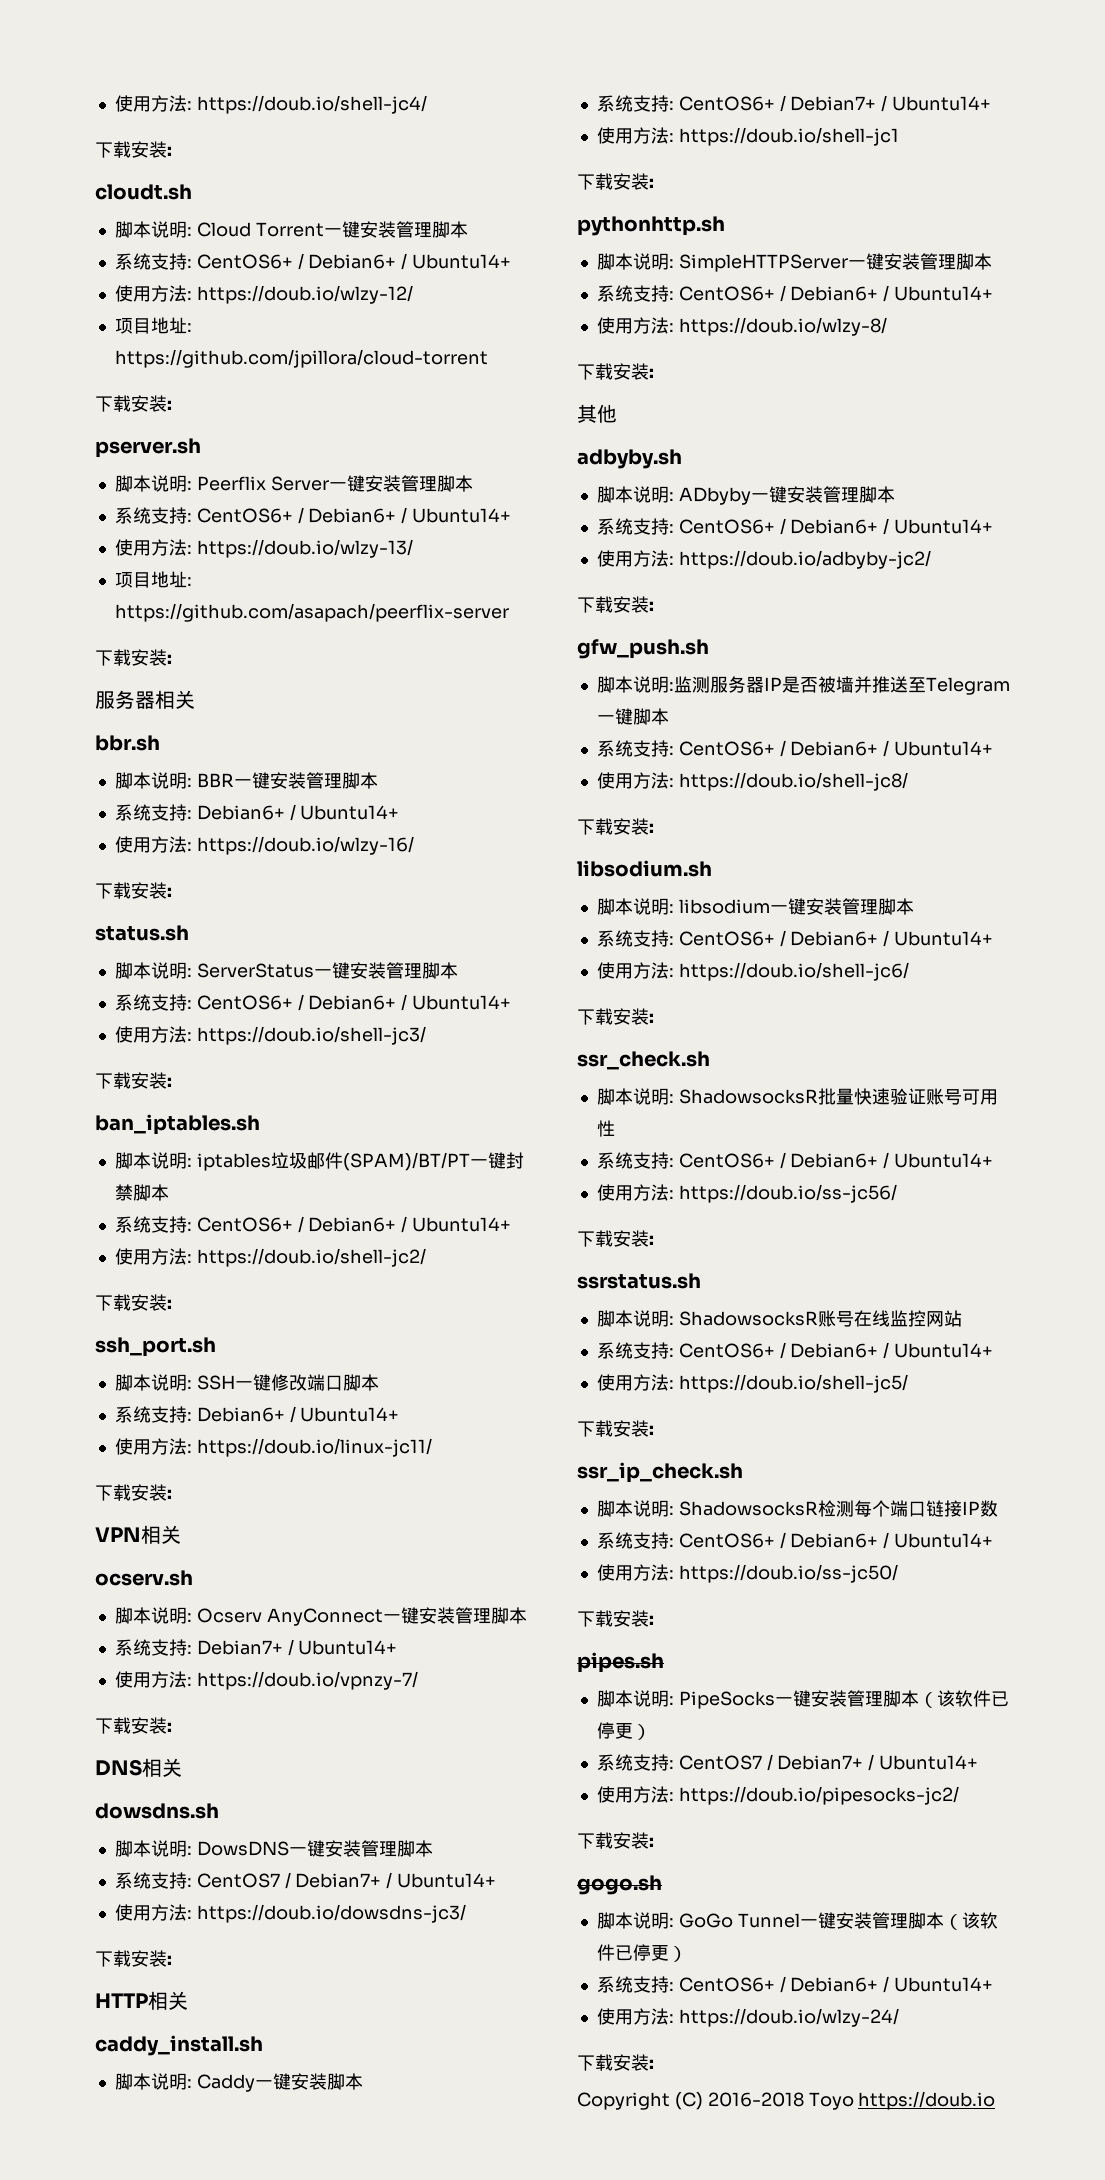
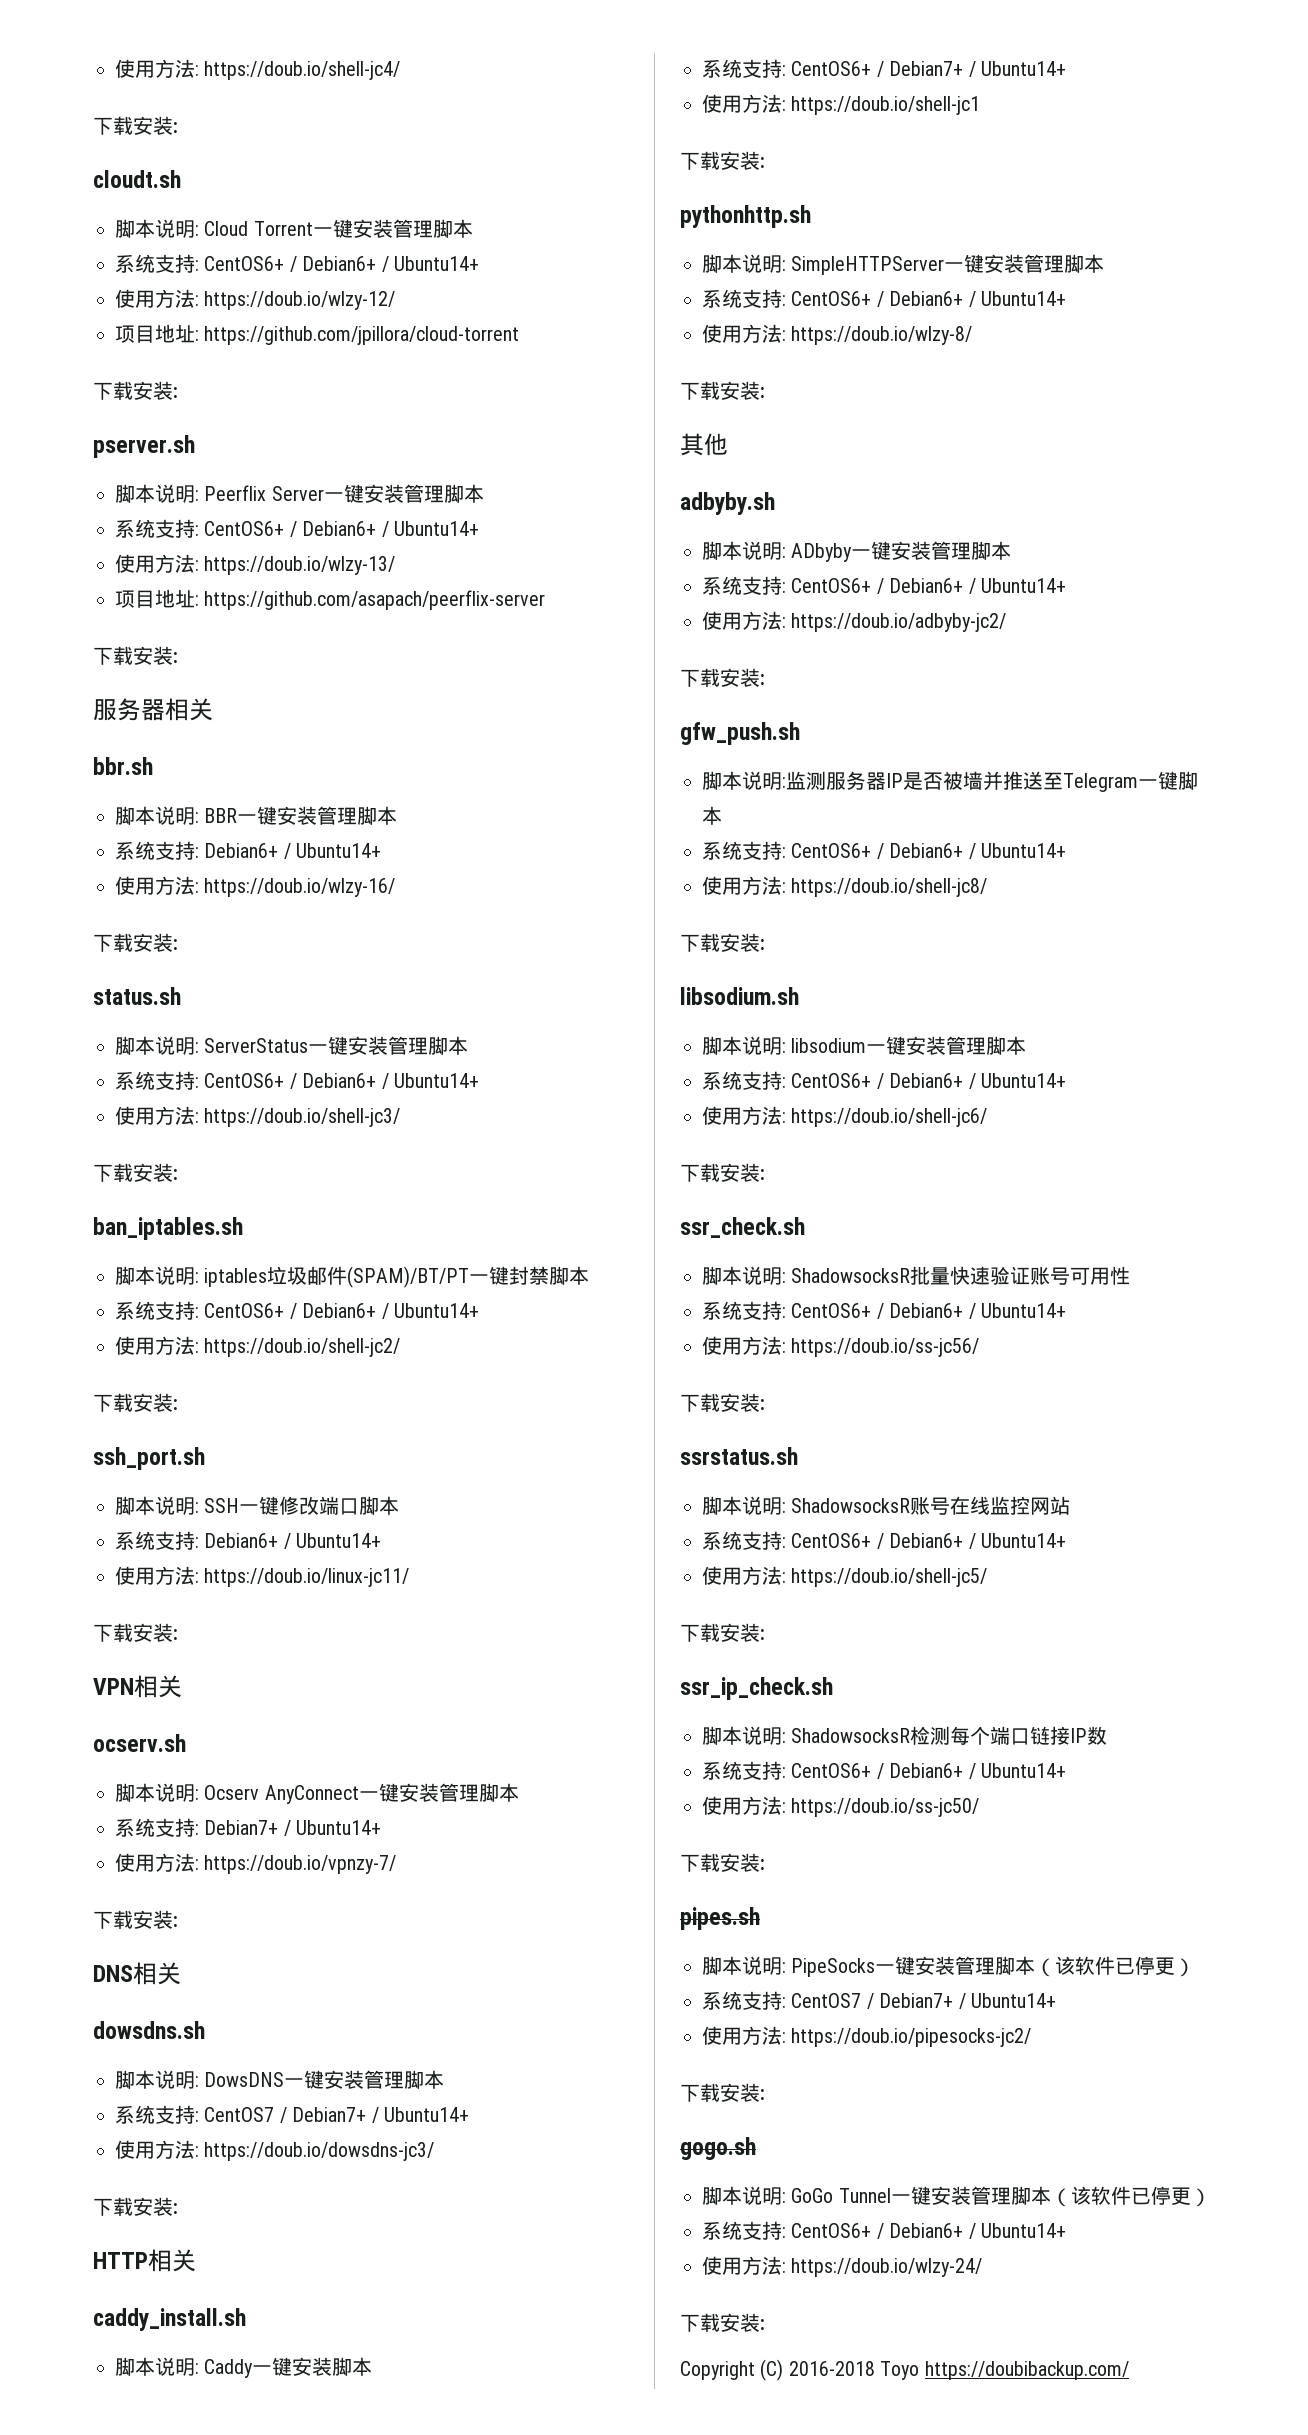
- Copyright (C) 2016-2018 Toyo https://doub.io
+ Copyright (C) 2016-2018 Toyo https://doubibackup.com/

